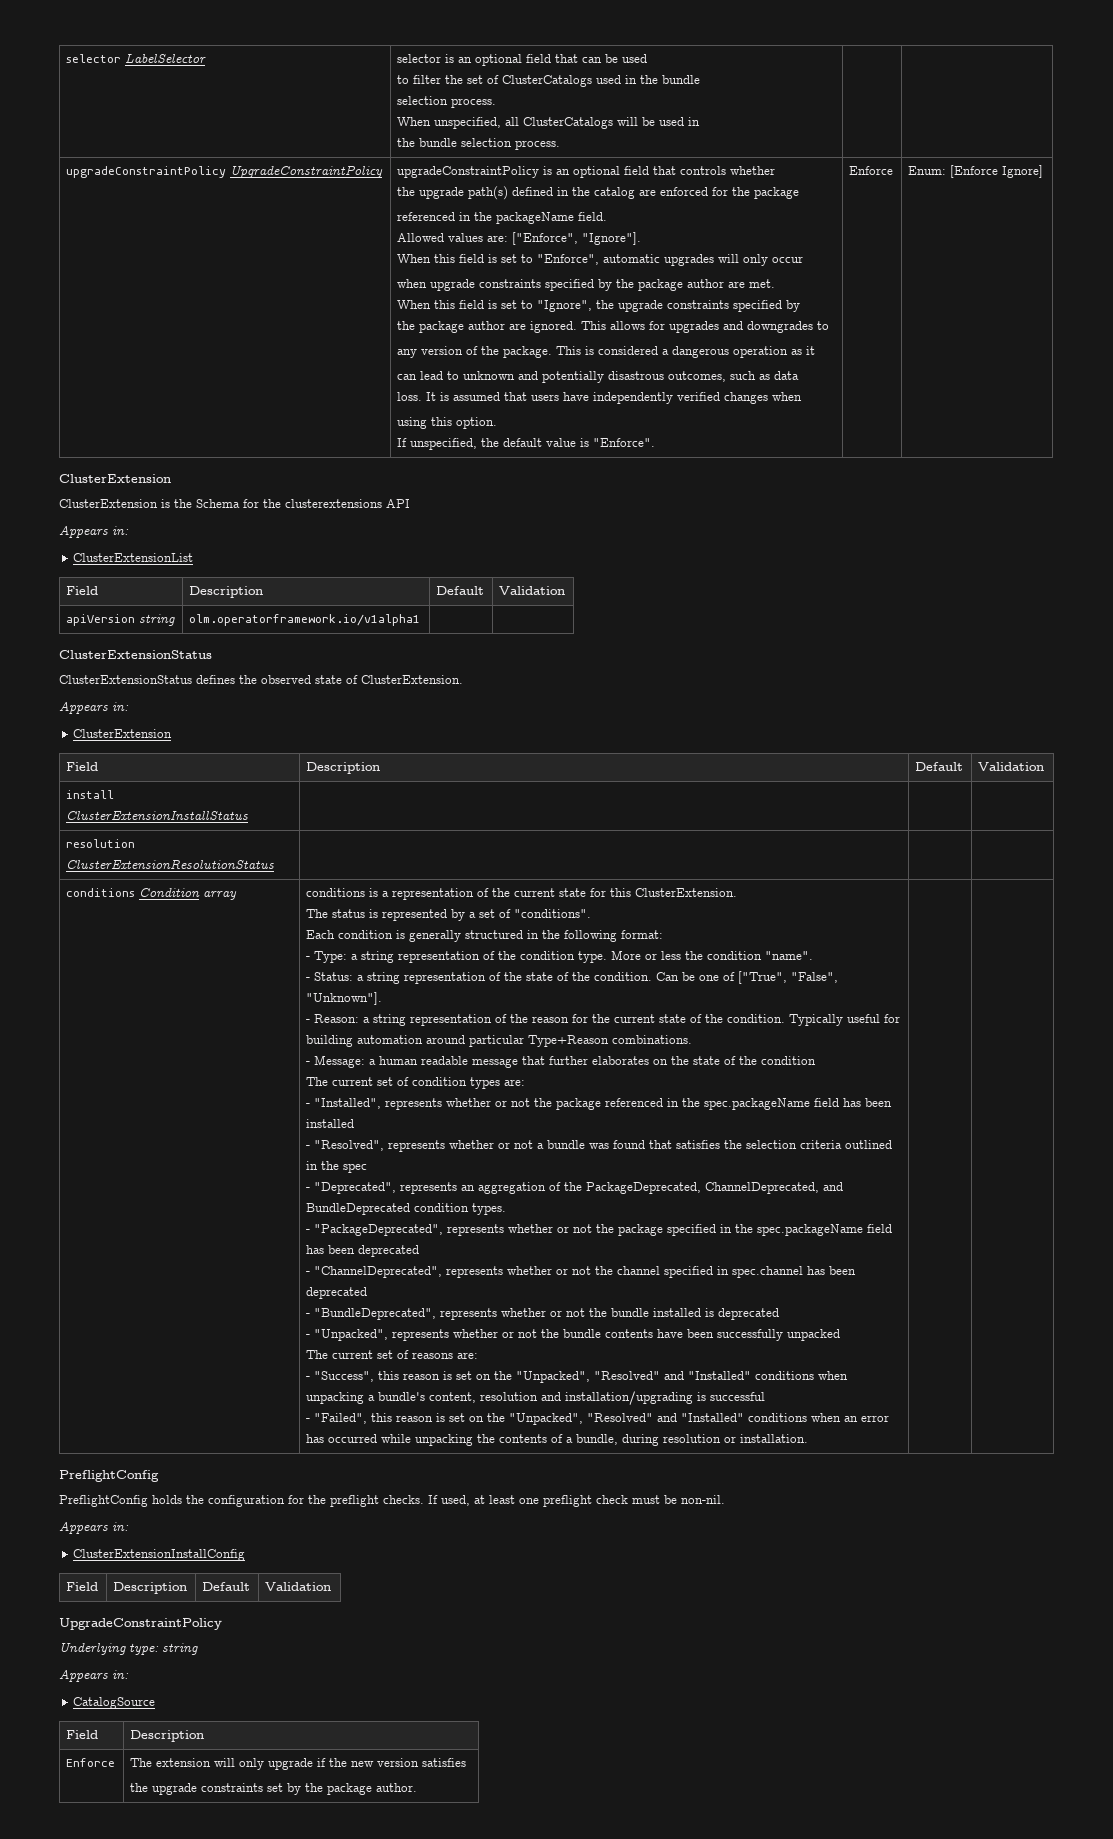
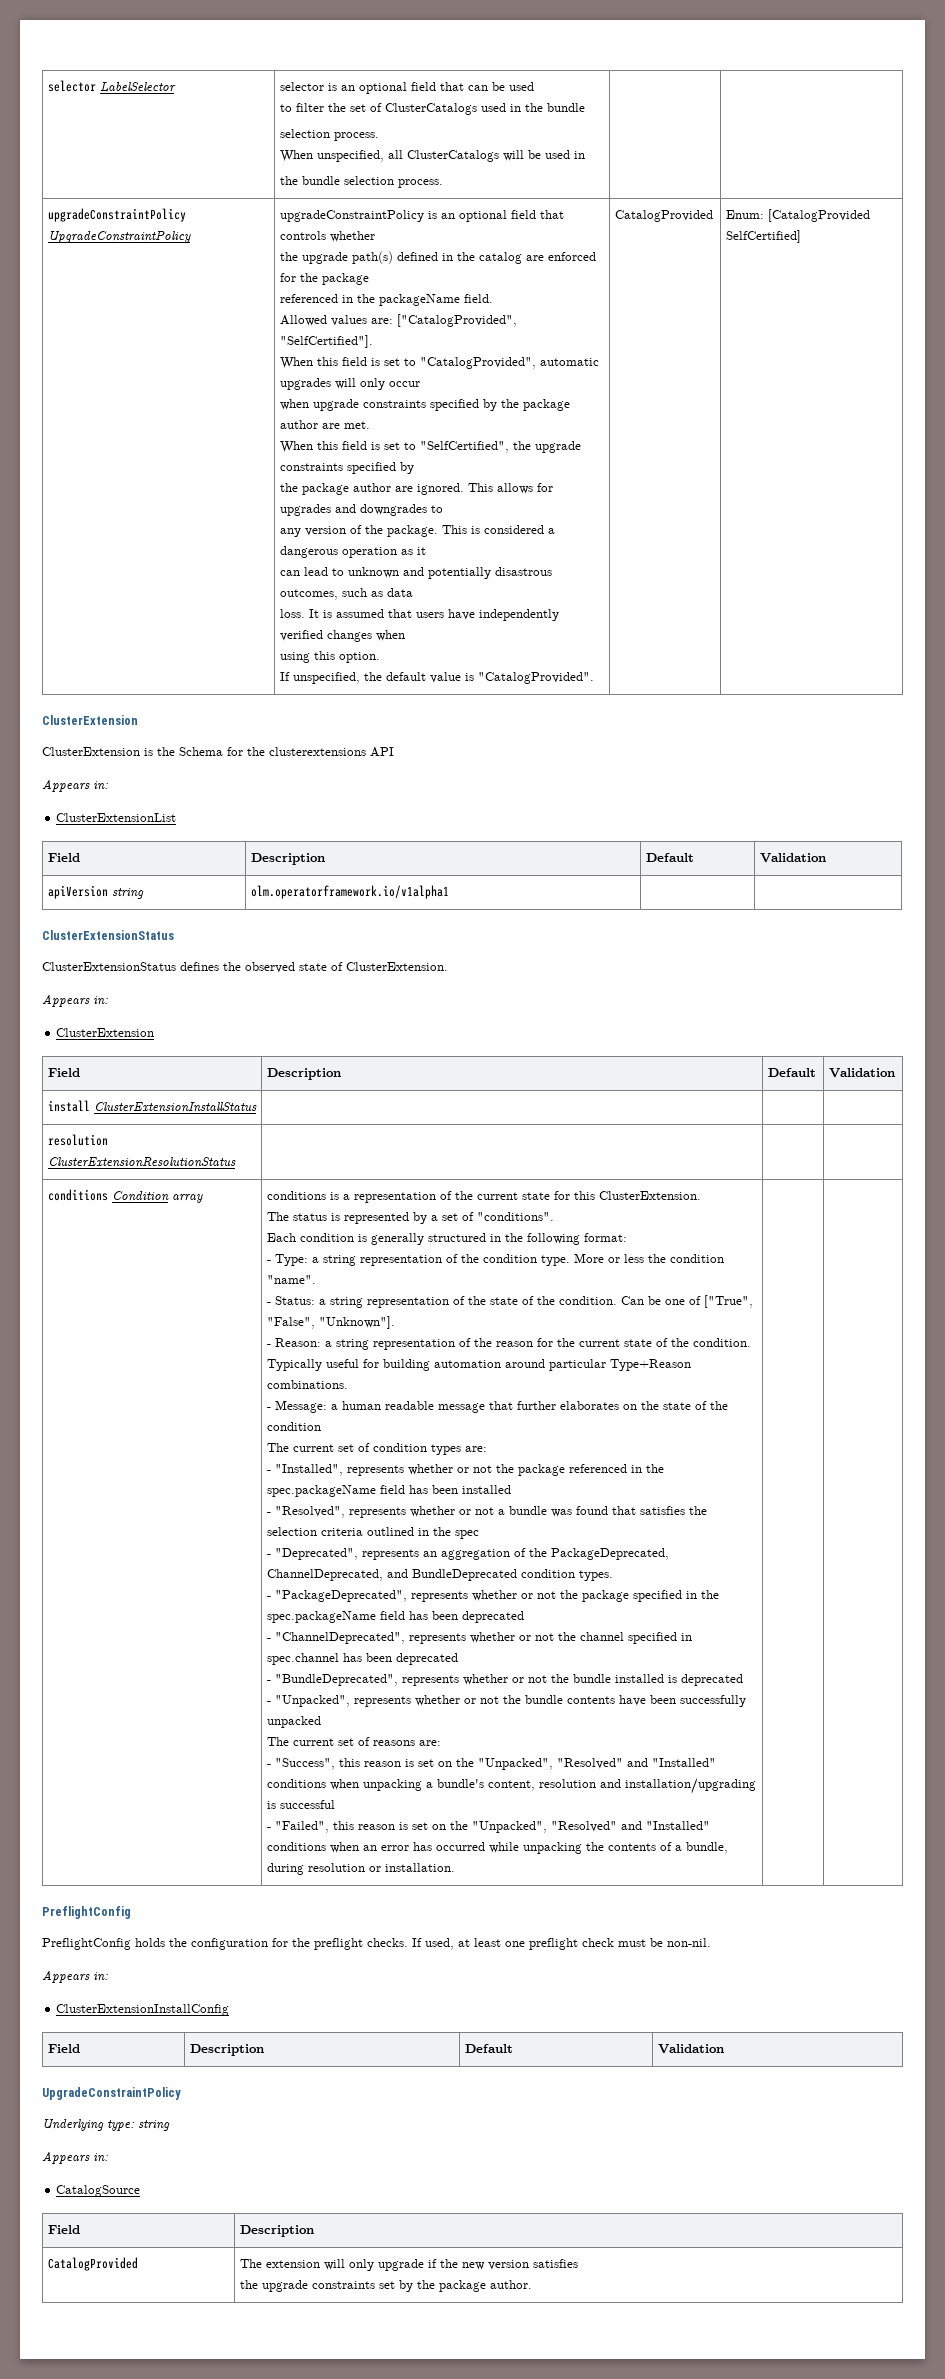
- Allowed values are: ["Enforce", "Ignore"].
- When this field is set to "Enforce", automatic upgrades will only occur
+ Allowed values are: ["CatalogProvided", "SelfCertified"].
+ When this field is set to "CatalogProvided", automatic upgrades will only occur
- When this field is set to "Ignore", the upgrade constraints specified by
+ When this field is set to "SelfCertified", the upgrade constraints specified by
- If unspecified, the default value is "Enforce". | Enforce
+ If unspecified, the default value is "CatalogProvided". | CatalogProvided
- Enum: [Enforce Ignore]
+ Enum: [CatalogProvided SelfCertified]
- Enforce | The extension will only upgrade if the new version satisfies
+ CatalogProvided | The extension will only upgrade if the new version satisfies

